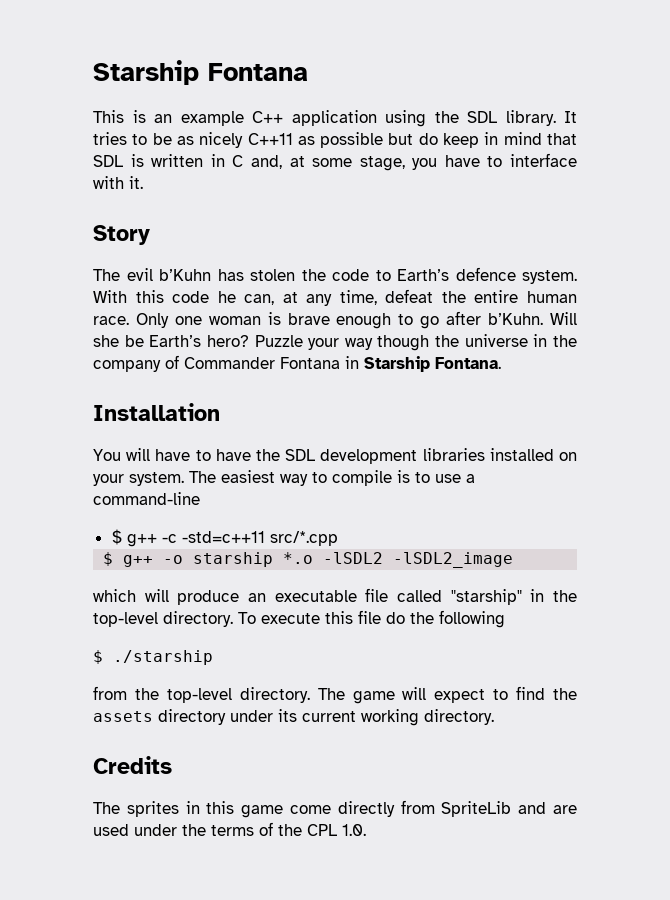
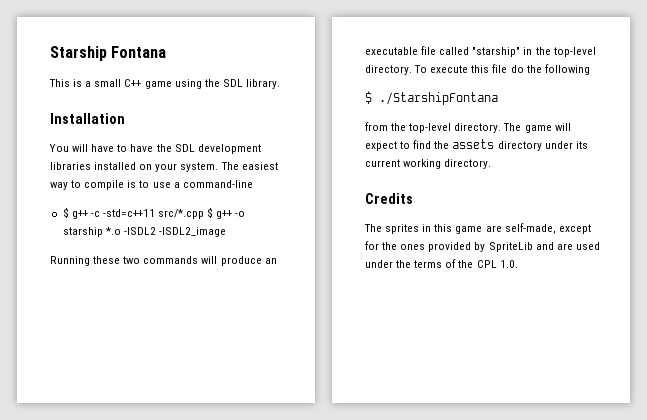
- This is an example C++ application using the SDL library. It tries to be as nicely C++11 as possible but do keep in mind that SDL is written in C and, at some stage, you have to interface with it.
- Story
- The evil b’Kuhn has stolen the code to Earth’s defence system. With this code he can, at any time, defeat the entire human race. Only one woman is brave enough to go after b’Kuhn. Will she be Earth’s hero? Puzzle your way though the universe in the company of Commander Fontana in Starship Fontana.
+ This is a small C++ game using the SDL library.
- $ g++ -c -std=c++11 src/*.cpp
- $ g++ -o starship *.o -lSDL2 -lSDL2_image
+ $ g++ -c -std=c++11 src/*.cpp $ g++ -o starship *.o -lSDL2 -lSDL2_image
- which will produce an executable file called "starship" in the top-level directory.
+ Running these two commands will produce an executable file called "starship" in the top-level directory.
- $ ./starship
+ $ ./StarshipFontana
- The sprites in this game come directly from SpriteLib and are used under the terms of the CPL 1.0.
+ The sprites in this game are self-made, except for the ones provided by SpriteLib and are used under the terms of the CPL 1.0.

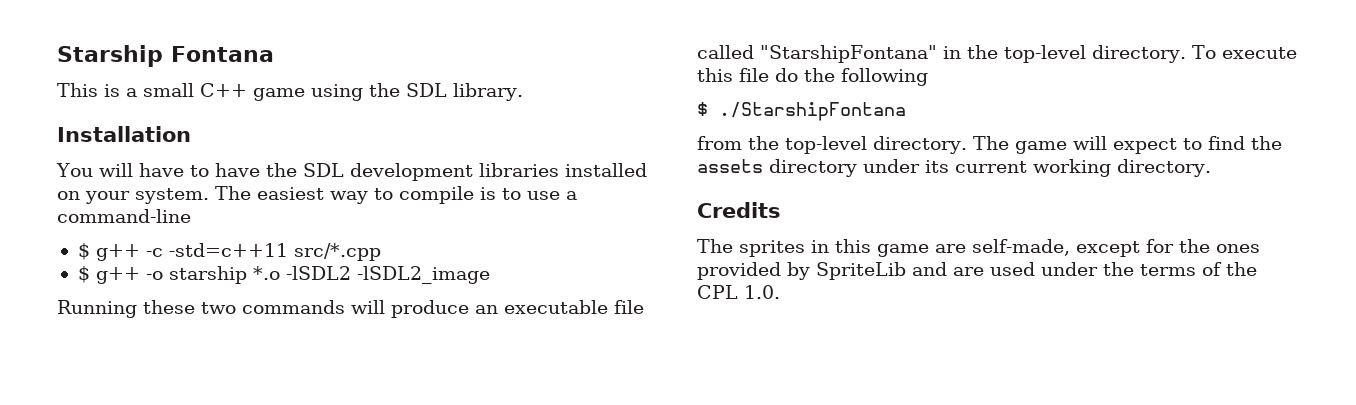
- $ g++ -c -std=c++11 src/*.cpp $ g++ -o starship *.o -lSDL2 -lSDL2_image
+ $ g++ -c -std=c++11 src/*.cpp
+ $ g++ -o starship *.o -lSDL2 -lSDL2_image
- Running these two commands will produce an executable file called "starship" in the top-level directory.
+ Running these two commands will produce an executable file called "StarshipFontana" in the top-level directory.

